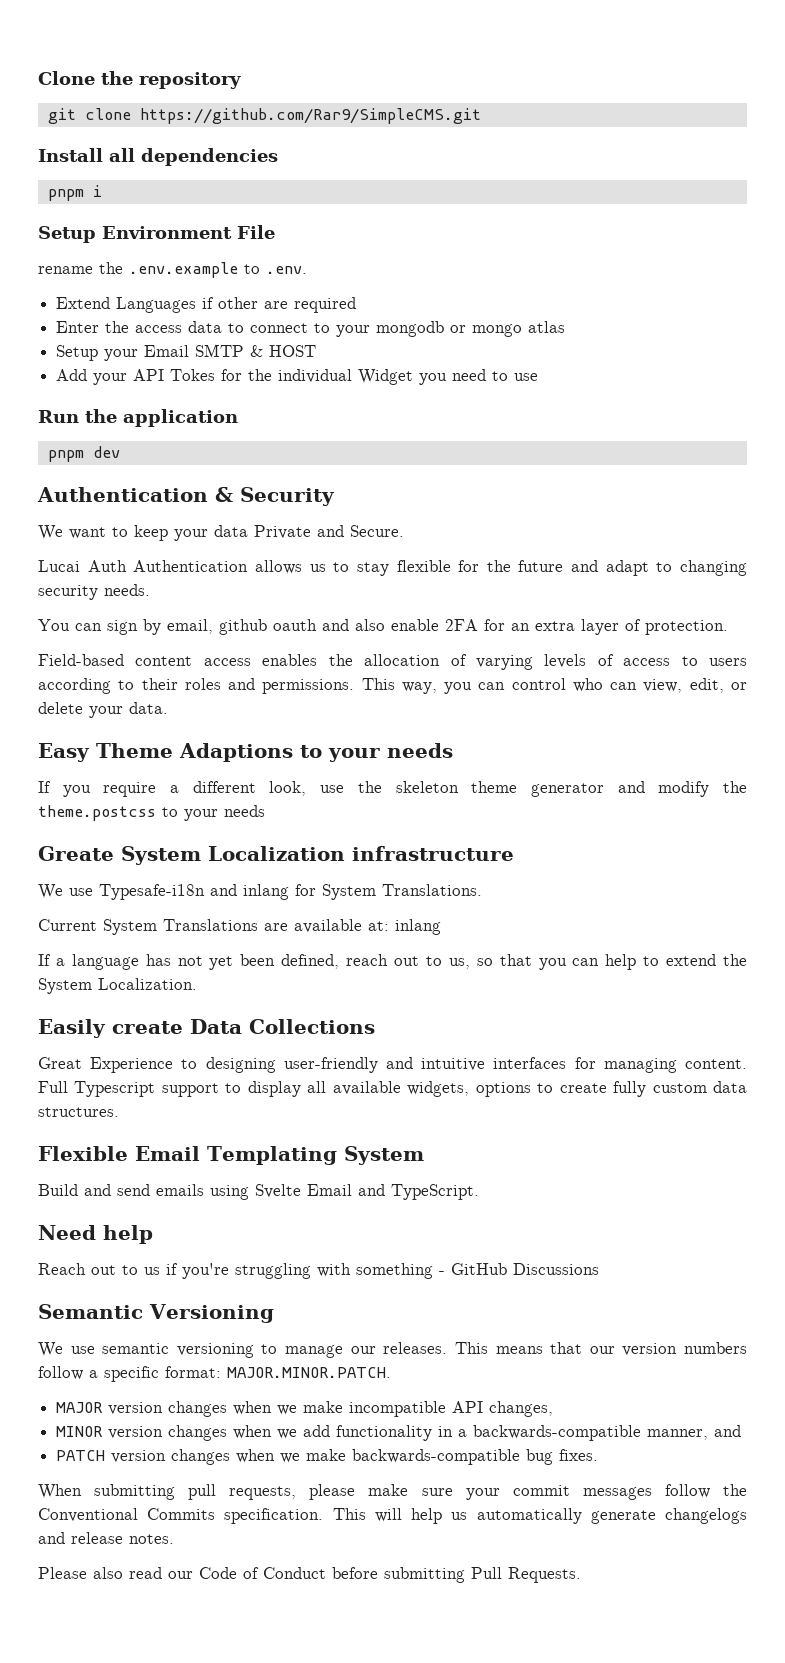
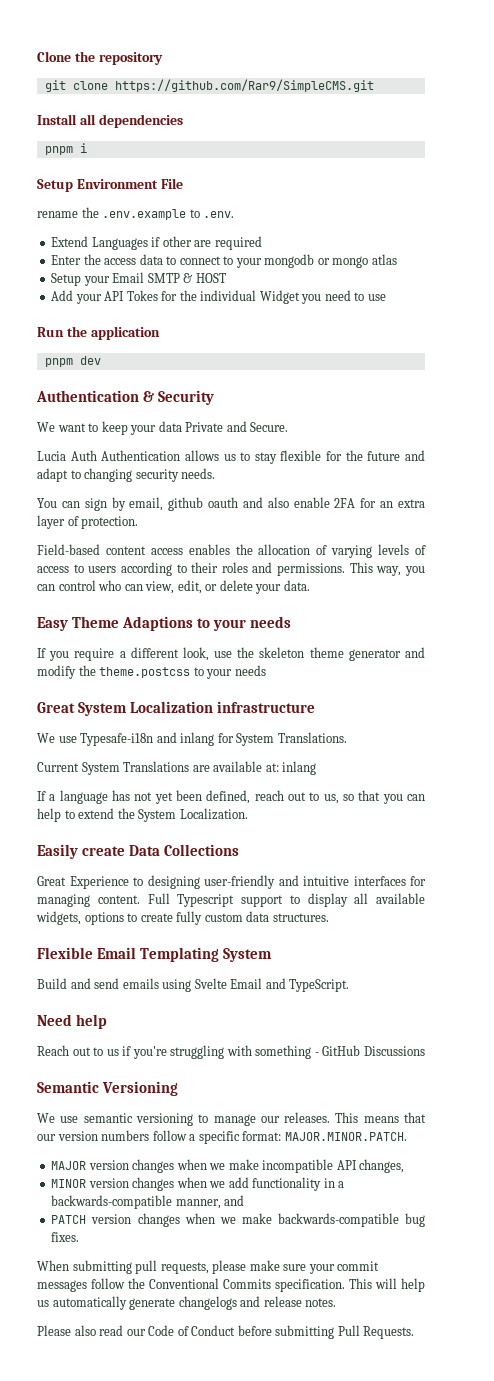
- Lucai Auth Authentication allows us to stay flexible for the future and adapt to changing security needs.
+ Lucia Auth Authentication allows us to stay flexible for the future and adapt to changing security needs.
- Greate System Localization infrastructure
+ Great System Localization infrastructure

